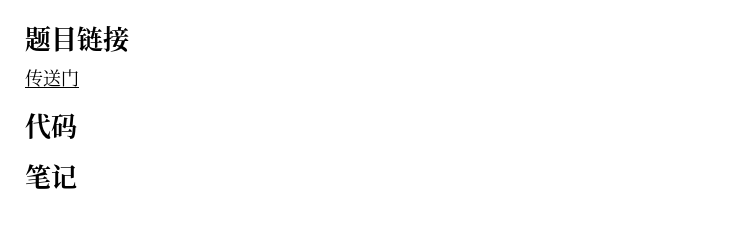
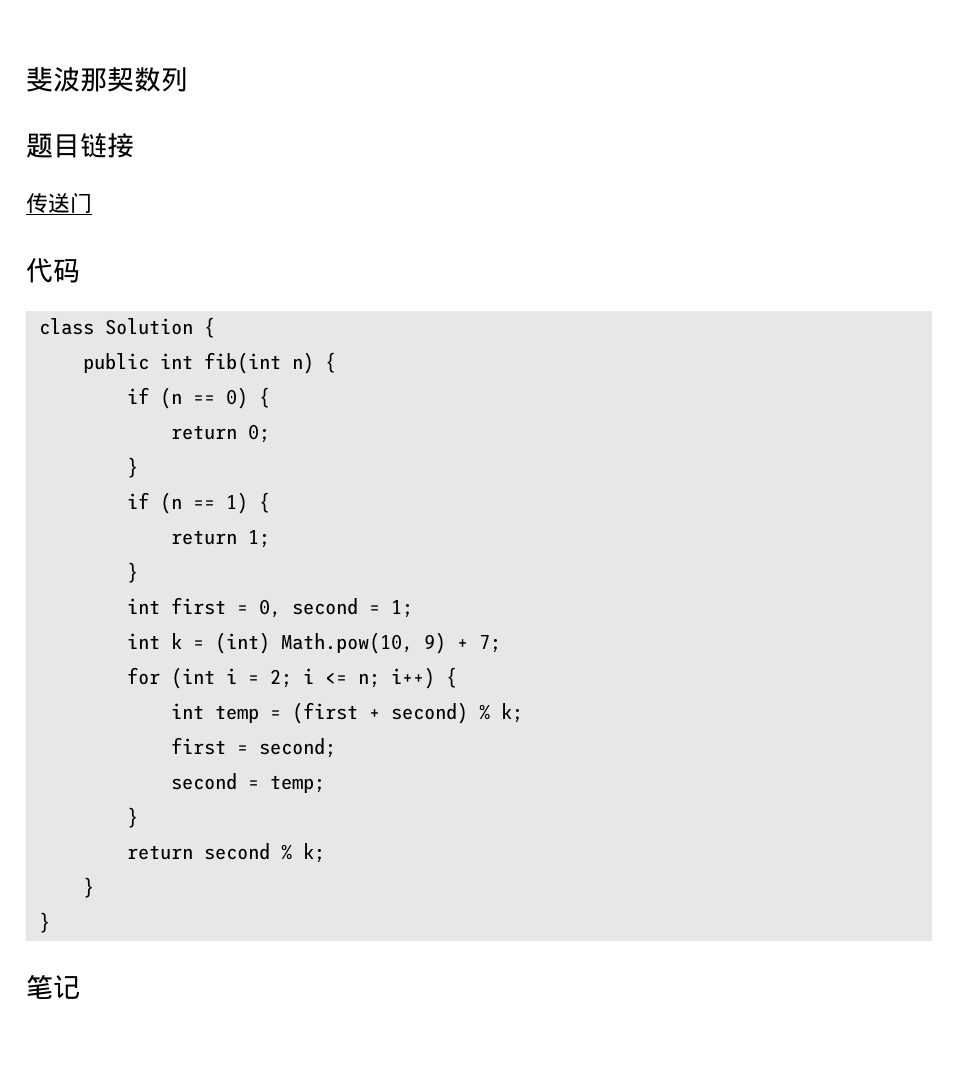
+ 斐波那契数列
+ class Solution {
+ public int fib(int n) {
+ if (n == 0) {
+ return 0;
+ }
+ if (n == 1) {
+ return 1;
+ }
+ int first = 0, second = 1;
+ int k = (int) Math.pow(10, 9) + 7;
+ for (int i = 2; i <= n; i++) {
+ int temp = (first + second) % k;
+ first = second;
+ second = temp;
+ }
+ return second % k;
+ }
+ }

